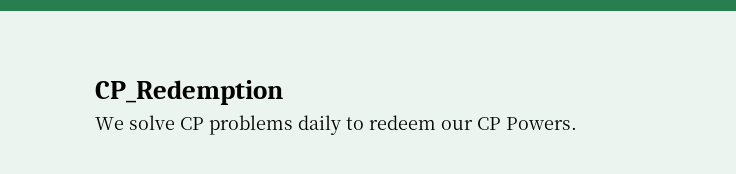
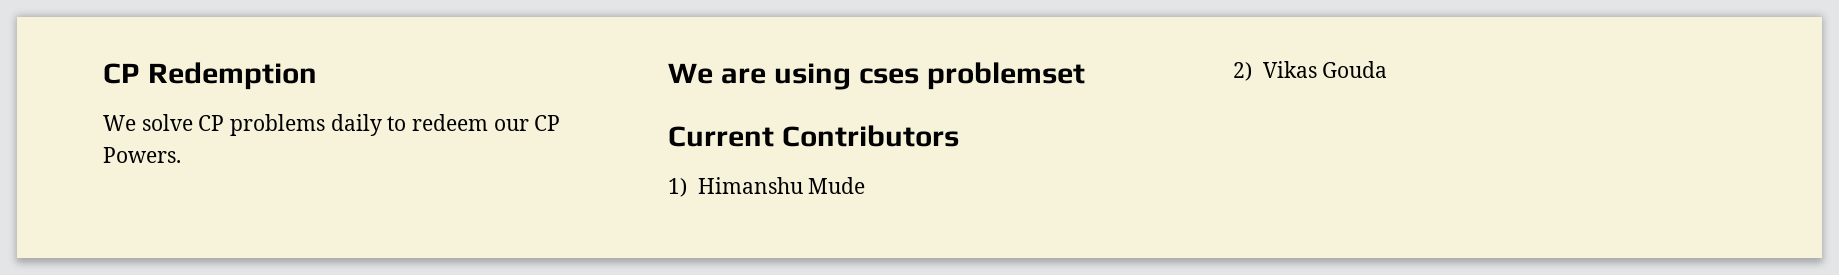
- CP_Redemption
+ CP Redemption
+ We are using cses problemset
+ Current Contributors
+ 1) Himanshu Mude
+ 2) Vikas Gouda

